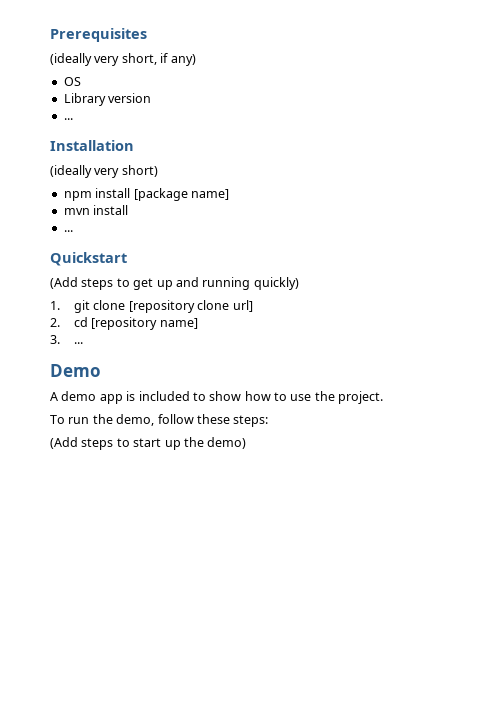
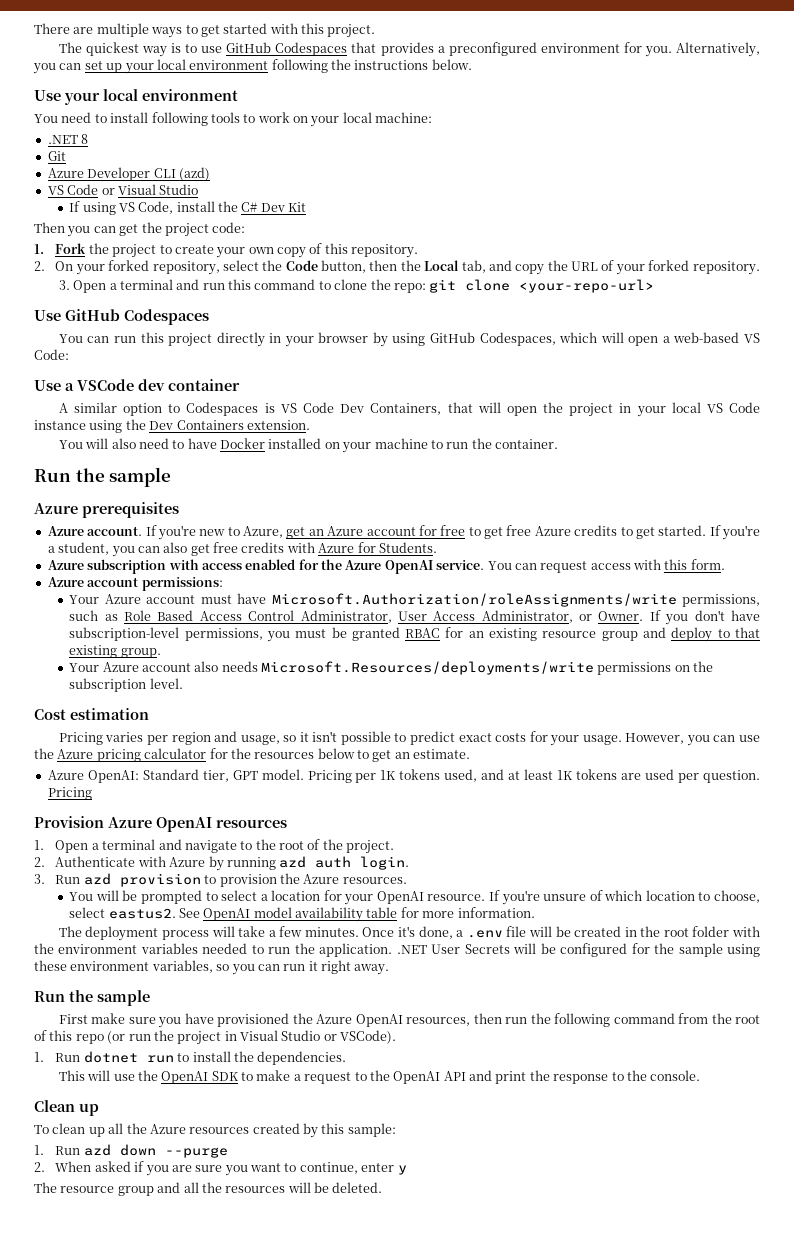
- Prerequisites
- (ideally very short, if any)
- OS
- Library version
- ...
- Installation
- (ideally very short)
- npm install [package name]
- mvn install
- ...
- Quickstart
- (Add steps to get up and running quickly)
- 1. git clone [repository clone url]
- 2. cd [repository name]
- 3. ...
- Demo
- A demo app is included to show how to use the project.
- To run the demo, follow these steps:
- (Add steps to start up the demo)
+ There are multiple ways to get started with this project.
+ The quickest way is to use GitHub Codespaces that provides a preconfigured environment for you. Alternatively, you can set up your local environment following the instructions below.
+ Use your local environment
+ You need to install following tools to work on your local machine:
+ .NET 8
+ Git
+ Azure Developer CLI (azd)
+ VS Code or Visual Studio
+ If using VS Code, install the C# Dev Kit
+ Then you can get the project code:
+ 1. Fork the project to create your own copy of this repository.
+ 2. On your forked repository, select the Code button, then the Local tab, and copy the URL of your forked repository.
+ 3. Open a terminal and run this command to clone the repo: git clone <your-repo-url>
+ Use GitHub Codespaces
+ You can run this project directly in your browser by using GitHub Codespaces, which will open a web-based VS Code:
+ Use a VSCode dev container
+ A similar option to Codespaces is VS Code Dev Containers, that will open the project in your local VS Code instance using the Dev Containers extension.
+ You will also need to have Docker installed on your machine to run the container.
+ Run the sample
+ Azure prerequisites
+ Azure account. If you're new to Azure, get an Azure account for free to get free Azure credits to get started. If you're a student, you can also get free credits with Azure for Students.
+ Azure subscription with access enabled for the Azure OpenAI service. You can request access with this form.
+ Azure account permissions:
+ Your Azure account must have Microsoft.Authorization/roleAssignments/write permissions, such as Role Based Access Control Administrator, User Access Administrator, or Owner. If you don't have subscription-level permissions, you must be granted RBAC for an existing resource group and deploy to that existing group.
+ Your Azure account also needs Microsoft.Resources/deployments/write permissions on the subscription level.
+ Cost estimation
+ Pricing varies per region and usage, so it isn't possible to predict exact costs for your usage. However, you can use the Azure pricing calculator for the resources below to get an estimate.
+ Azure OpenAI: Standard tier, GPT model. Pricing per 1K tokens used, and at least 1K tokens are used per question. Pricing
+ Provision Azure OpenAI resources
+ 1. Open a terminal and navigate to the root of the project.
+ 2. Authenticate with Azure by running azd auth login.
+ 3. Run azd provision to provision the Azure resources.
+ You will be prompted to select a location for your OpenAI resource. If you're unsure of which location to choose, select eastus2. See OpenAI model availability table for more information.
+ The deployment process will take a few minutes. Once it's done, a .env file will be created in the root folder with the environment variables needed to run the application. .NET User Secrets will be configured for the sample using these environment variables, so you can run it right away.
+ Run the sample
+ First make sure you have provisioned the Azure OpenAI resources, then run the following command from the root of this repo (or run the project in Visual Studio or VSCode).
+ 1. Run dotnet run to install the dependencies.
+ This will use the OpenAI SDK to make a request to the OpenAI API and print the response to the console.
+ Clean up
+ To clean up all the Azure resources created by this sample:
+ 1. Run azd down --purge
+ 2. When asked if you are sure you want to continue, enter y
+ The resource group and all the resources will be deleted.

